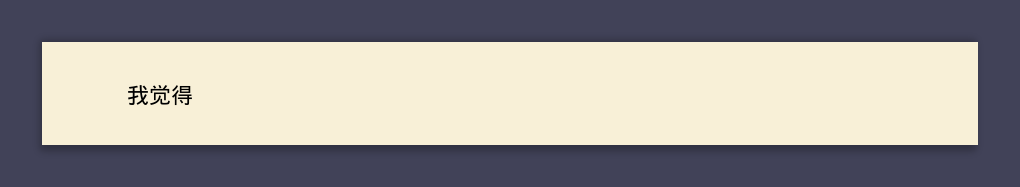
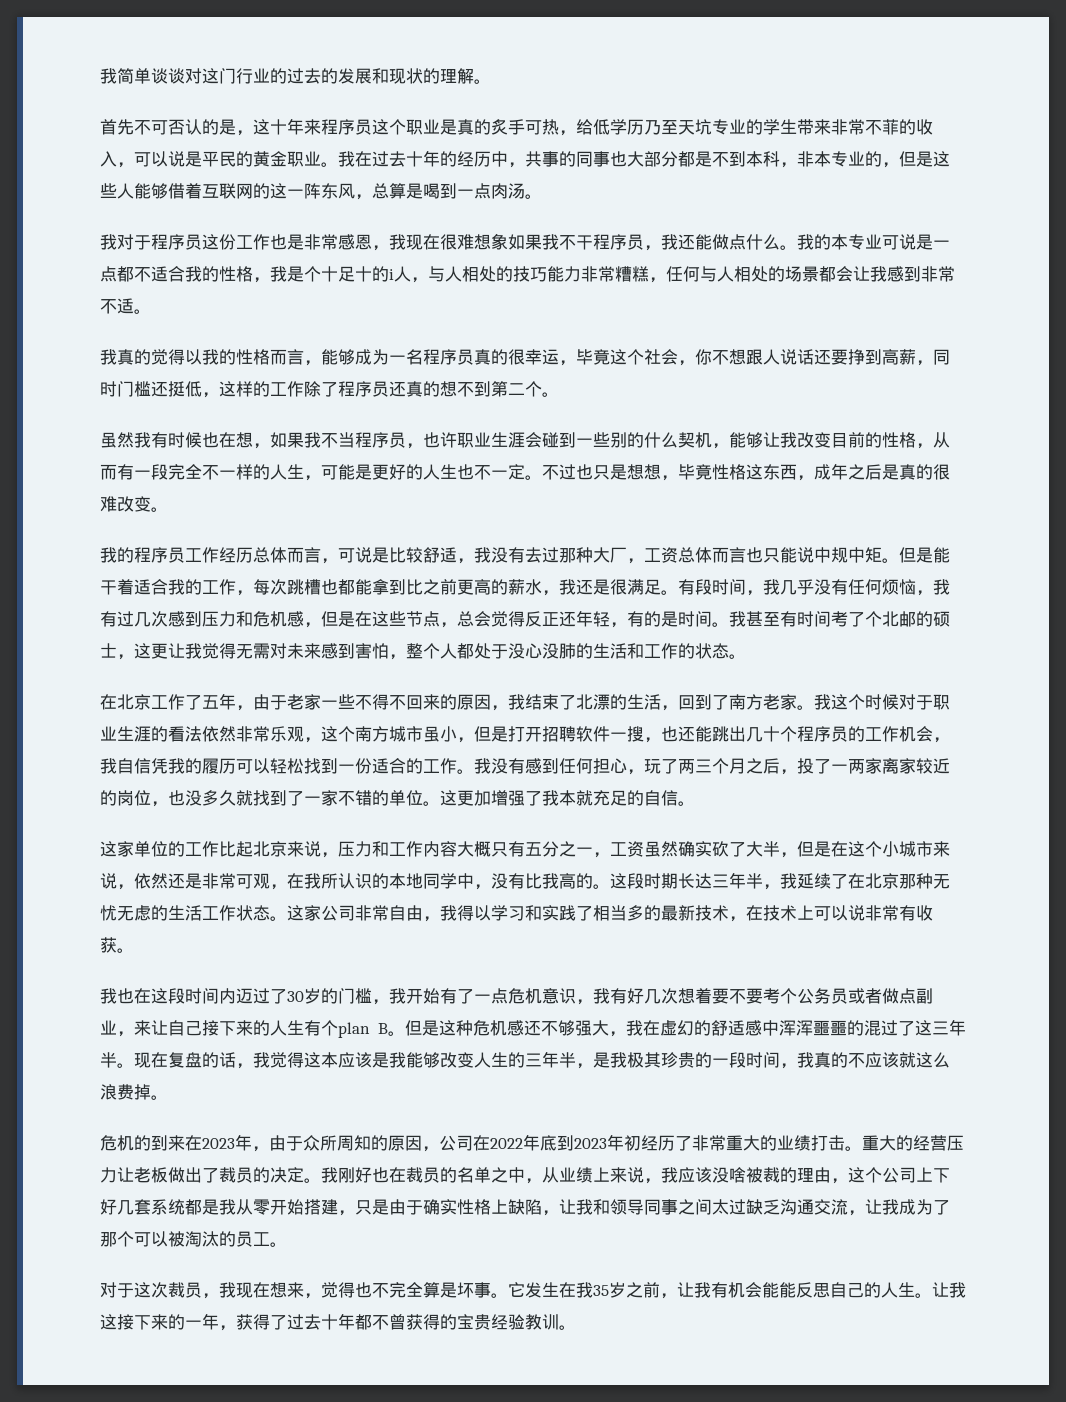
- 我觉得
+ 我简单谈谈对这门行业的过去的发展和现状的理解。
+ 首先不可否认的是，这十年来程序员这个职业是真的炙手可热，给低学历乃至天坑专业的学生带来非常不菲的收入，可以说是平民的黄金职业。我在过去十年的经历中，共事的同事也大部分都是不到本科，非本专业的，但是这些人能够借着互联网的这一阵东风，总算是喝到一点肉汤。
+ 我对于程序员这份工作也是非常感恩，我现在很难想象如果我不干程序员，我还能做点什么。我的本专业可说是一点都不适合我的性格，我是个十足十的i人，与人相处的技巧能力非常糟糕，任何与人相处的场景都会让我感到非常不适。
+ 我真的觉得以我的性格而言，能够成为一名程序员真的很幸运，毕竟这个社会，你不想跟人说话还要挣到高薪，同时门槛还挺低，这样的工作除了程序员还真的想不到第二个。
+ 虽然我有时候也在想，如果我不当程序员，也许职业生涯会碰到一些别的什么契机，能够让我改变目前的性格，从而有一段完全不一样的人生，可能是更好的人生也不一定。不过也只是想想，毕竟性格这东西，成年之后是真的很难改变。
+ 我的程序员工作经历总体而言，可说是比较舒适，我没有去过那种大厂，工资总体而言也只能说中规中矩。但是能干着适合我的工作，每次跳槽也都能拿到比之前更高的薪水，我还是很满足。有段时间，我几乎没有任何烦恼，我有过几次感到压力和危机感，但是在这些节点，总会觉得反正还年轻，有的是时间。我甚至有时间考了个北邮的硕士，这更让我觉得无需对未来感到害怕，整个人都处于没心没肺的生活和工作的状态。
+ 在北京工作了五年，由于老家一些不得不回来的原因，我结束了北漂的生活，回到了南方老家。我这个时候对于职业生涯的看法依然非常乐观，这个南方城市虽小，但是打开招聘软件一搜，也还能跳出几十个程序员的工作机会，我自信凭我的履历可以轻松找到一份适合的工作。我没有感到任何担心，玩了两三个月之后，投了一两家离家较近的岗位，也没多久就找到了一家不错的单位。这更加增强了我本就充足的自信。
+ 这家单位的工作比起北京来说，压力和工作内容大概只有五分之一，工资虽然确实砍了大半，但是在这个小城市来说，依然还是非常可观，在我所认识的本地同学中，没有比我高的。这段时期长达三年半，我延续了在北京那种无忧无虑的生活工作状态。这家公司非常自由，我得以学习和实践了相当多的最新技术，在技术上可以说非常有收获。
+ 我也在这段时间内迈过了30岁的门槛，我开始有了一点危机意识，我有好几次想着要不要考个公务员或者做点副业，来让自己接下来的人生有个plan B。但是这种危机感还不够强大，我在虚幻的舒适感中浑浑噩噩的混过了这三年半。现在复盘的话，我觉得这本应该是我能够改变人生的三年半，是我极其珍贵的一段时间，我真的不应该就这么浪费掉。
+ 危机的到来在2023年，由于众所周知的原因，公司在2022年底到2023年初经历了非常重大的业绩打击。重大的经营压力让老板做出了裁员的决定。我刚好也在裁员的名单之中，从业绩上来说，我应该没啥被裁的理由，这个公司上下好几套系统都是我从零开始搭建，只是由于确实性格上缺陷，让我和领导同事之间太过缺乏沟通交流，让我成为了那个可以被淘汰的员工。
+ 对于这次裁员，我现在想来，觉得也不完全算是坏事。它发生在我35岁之前，让我有机会能能反思自己的人生。让我这接下来的一年，获得了过去十年都不曾获得的宝贵经验教训。

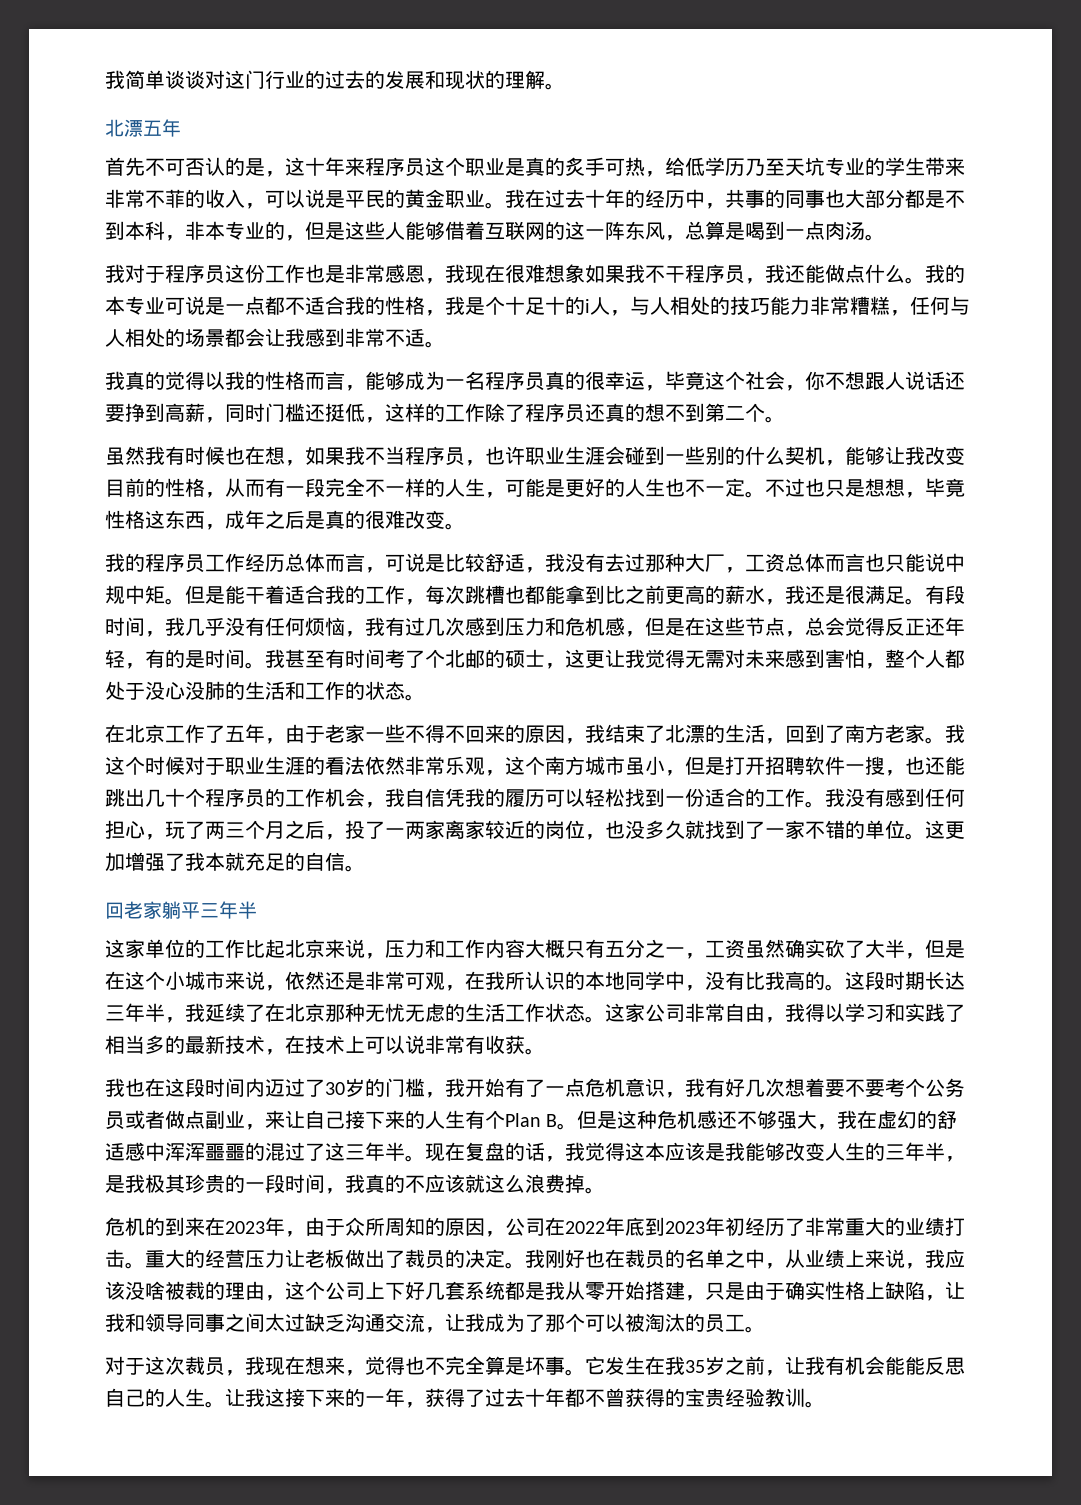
+ 北漂五年
+ 回老家躺平三年半
- 我也在这段时间内迈过了30岁的门槛，我开始有了一点危机意识，我有好几次想着要不要考个公务员或者做点副业，来让自己接下来的人生有个plan B。
+ 我也在这段时间内迈过了30岁的门槛，我开始有了一点危机意识，我有好几次想着要不要考个公务员或者做点副业，来让自己接下来的人生有个Plan B。

